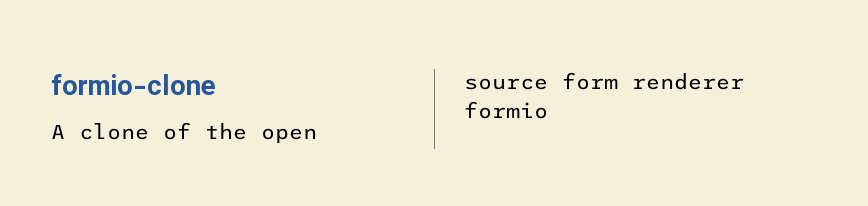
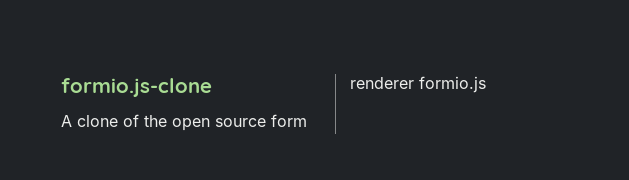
- formio-clone
+ formio.js-clone
- A clone of the open source form renderer formio
+ A clone of the open source form renderer formio.js

